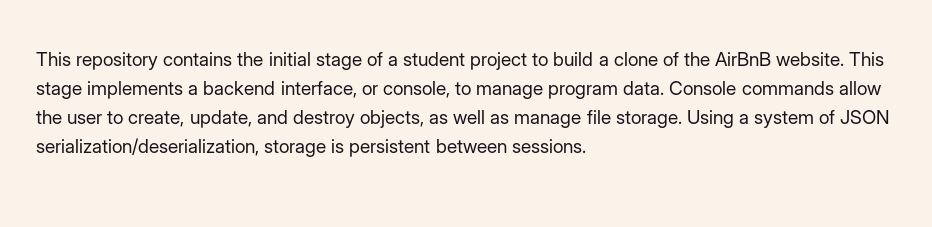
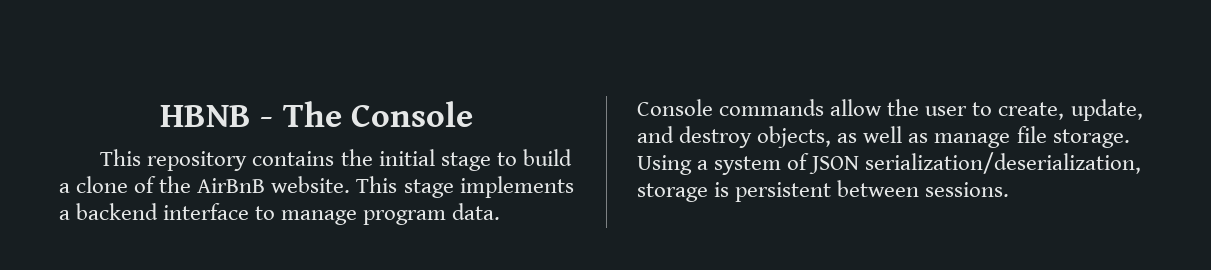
+ HBNB - The Console
- This repository contains the initial stage of a student project to build a clone of the AirBnB website.
+ This repository contains the initial stage to build a clone of the AirBnB website.
- This stage implements a backend interface, or console, to manage program data.
+ This stage implements a backend interface to manage program data.

